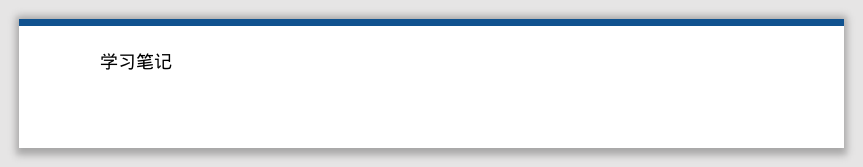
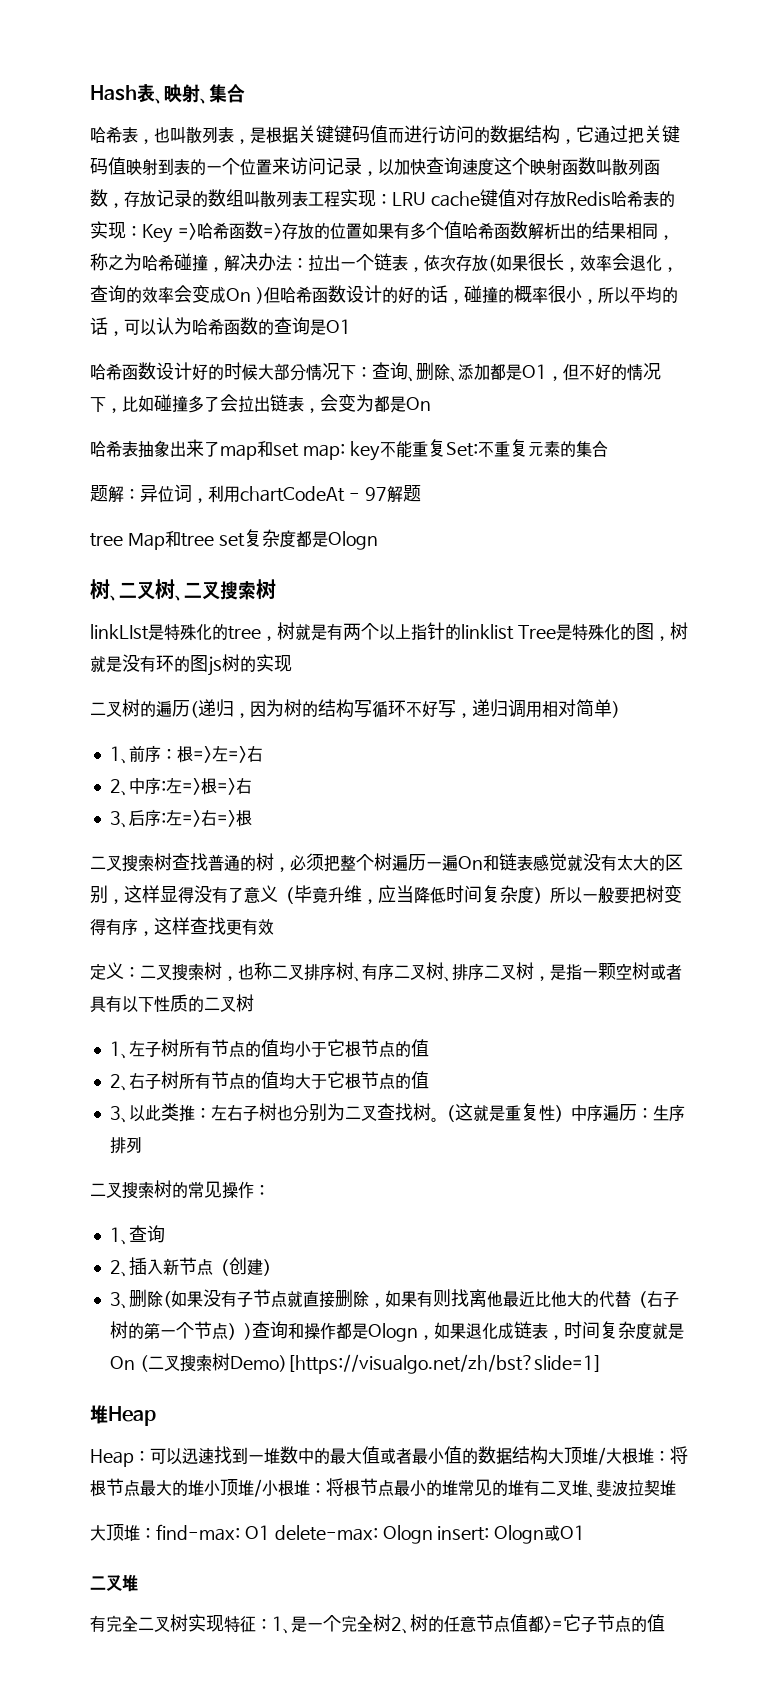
- 学习笔记
+ Hash表、映射、集合
+ 哈希表，也叫散列表，是根据关键键码值而进行访问的数据结构，它通过把关键码值映射到表的一个位置来访问记录，以加快查询速度这个映射函数叫散列函数，存放记录的数组叫散列表工程实现：LRU cache键值对存放Redis哈希表的实现：Key =>哈希函数=>存放的位置如果有多个值哈希函数解析出的结果相同，称之为哈希碰撞，解决办法：拉出一个链表，依次存放(如果很长，效率会退化，查询的效率会变成On )但哈希函数设计的好的话，碰撞的概率很小，所以平均的话，可以认为哈希函数的查询是O1
+ 哈希函数设计好的时候大部分情况下：查询、删除、添加都是O1，但不好的情况下，比如碰撞多了会拉出链表，会变为都是On
+ 哈希表抽象出来了map和set map: key不能重复Set:不重复元素的集合
+ 题解：异位词，利用chartCodeAt - 97解题
+ tree Map和tree set复杂度都是Ologn
+ 树、二叉树、二叉搜索树
+ linkLIst是特殊化的tree，树就是有两个以上指针的linklist Tree是特殊化的图，树就是没有环的图js树的实现
+ 二叉树的遍历(递归，因为树的结构写循环不好写，递归调用相对简单)
+ 1、前序：根=>左=>右
+ 2、中序:左=>根=>右
+ 3、后序:左=>右=>根
+ 二叉搜索树查找普通的树，必须把整个树遍历一遍On和链表感觉就没有太大的区别，这样显得没有了意义（毕竟升维，应当降低时间复杂度）所以一般要把树变得有序，这样查找更有效
+ 定义：二叉搜索树，也称二叉排序树、有序二叉树、排序二叉树，是指一颗空树或者具有以下性质的二叉树
+ 1、左子树所有节点的值均小于它根节点的值
+ 2、右子树所有节点的值均大于它根节点的值
+ 3、以此类推：左右子树也分别为二叉查找树。（这就是重复性）中序遍历：生序排列
+ 二叉搜索树的常见操作：
+ 1、查询
+ 2、插入新节点（创建）
+ 3、删除(如果没有子节点就直接删除，如果有则找离他最近比他大的代替（右子树的第一个节点）)查询和操作都是Ologn，如果退化成链表，时间复杂度就是On (二叉搜索树Demo)[https://visualgo.net/zh/bst?slide=1]
+ 堆Heap
+ Heap：可以迅速找到一堆数中的最大值或者最小值的数据结构大顶堆/大根堆：将根节点最大的堆小顶堆/小根堆：将根节点最小的堆常见的堆有二叉堆、斐波拉契堆
+ 大顶堆：find-max: O1 delete-max: Ologn insert: Ologn或O1
+ 二叉堆
+ 有完全二叉树实现特征：1、是一个完全树2、树的任意节点值都>=它子节点的值

